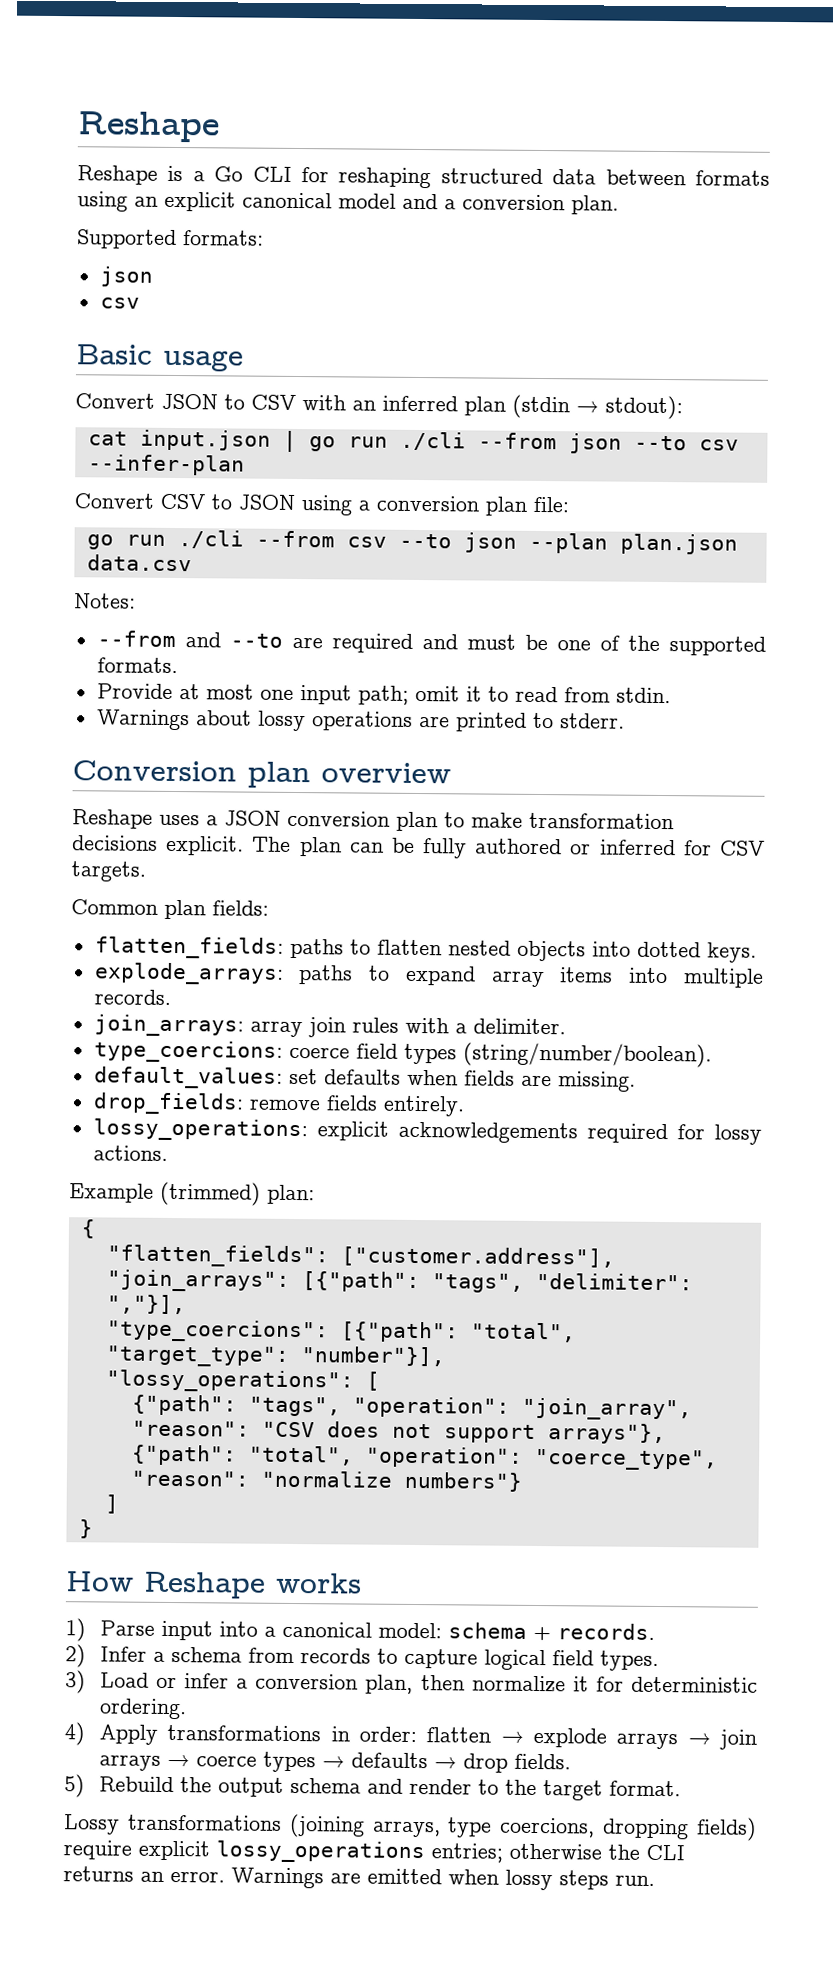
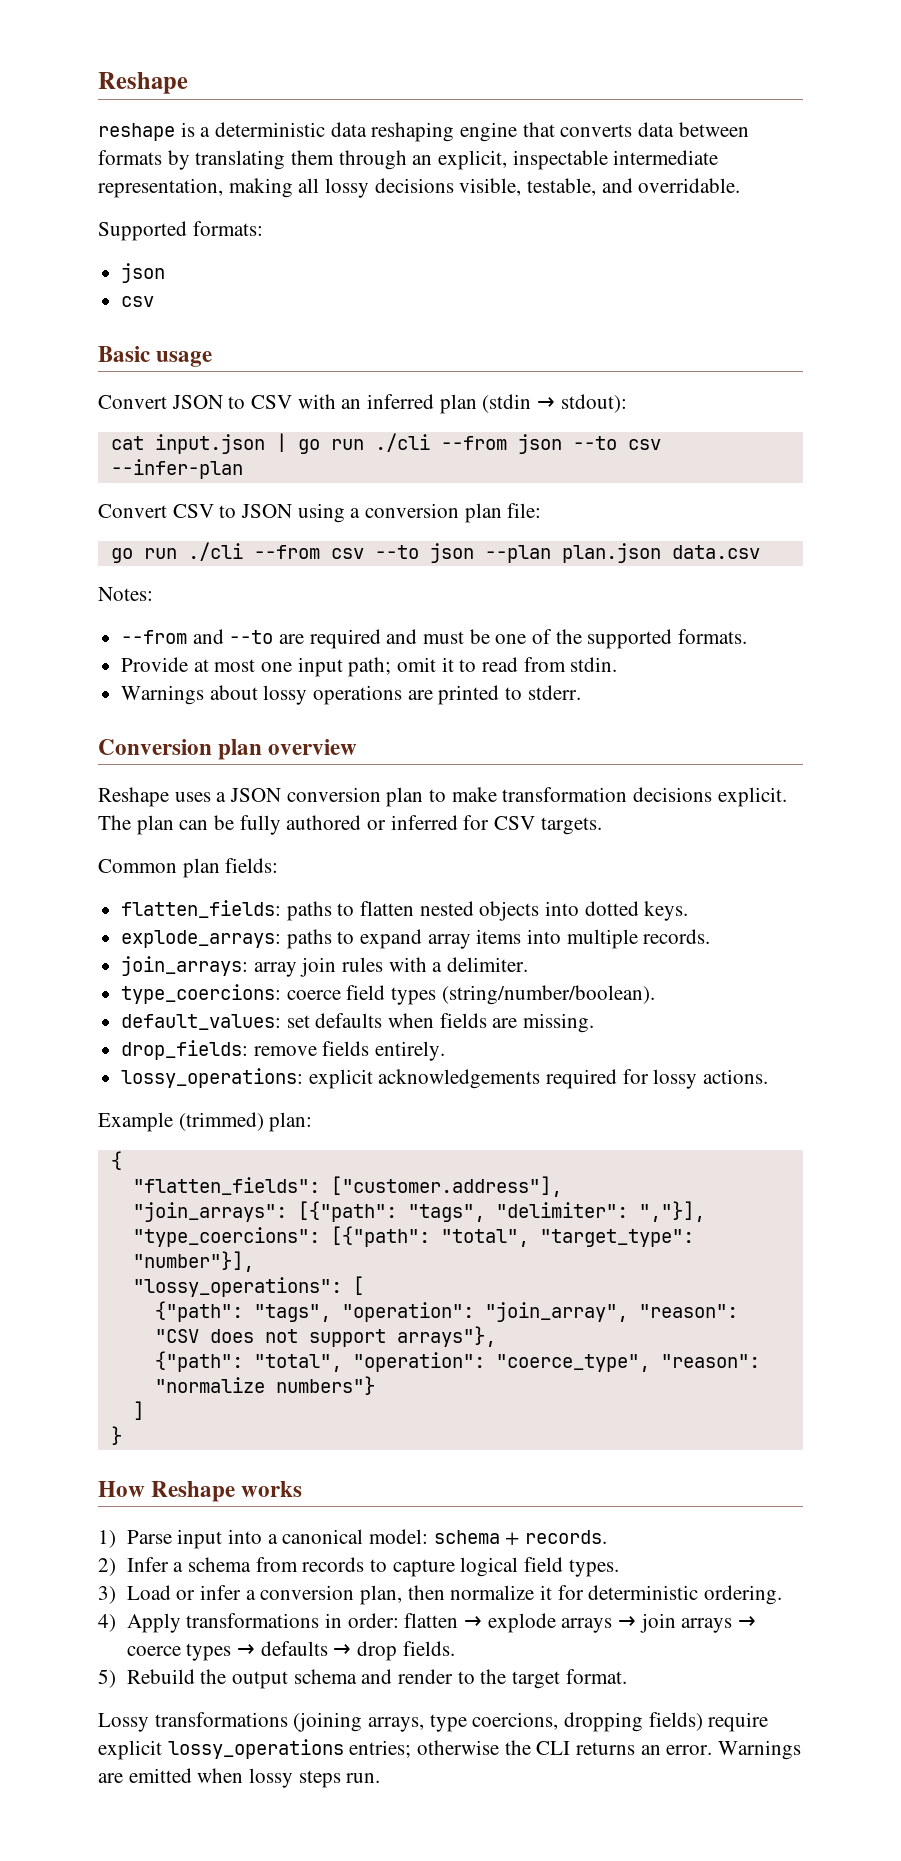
- Reshape is a Go CLI for reshaping structured data between formats using an explicit canonical model and a conversion plan.
+ reshape is a deterministic data reshaping engine that converts data between formats by translating them through an explicit, inspectable intermediate representation, making all lossy decisions visible, testable, and overridable.

